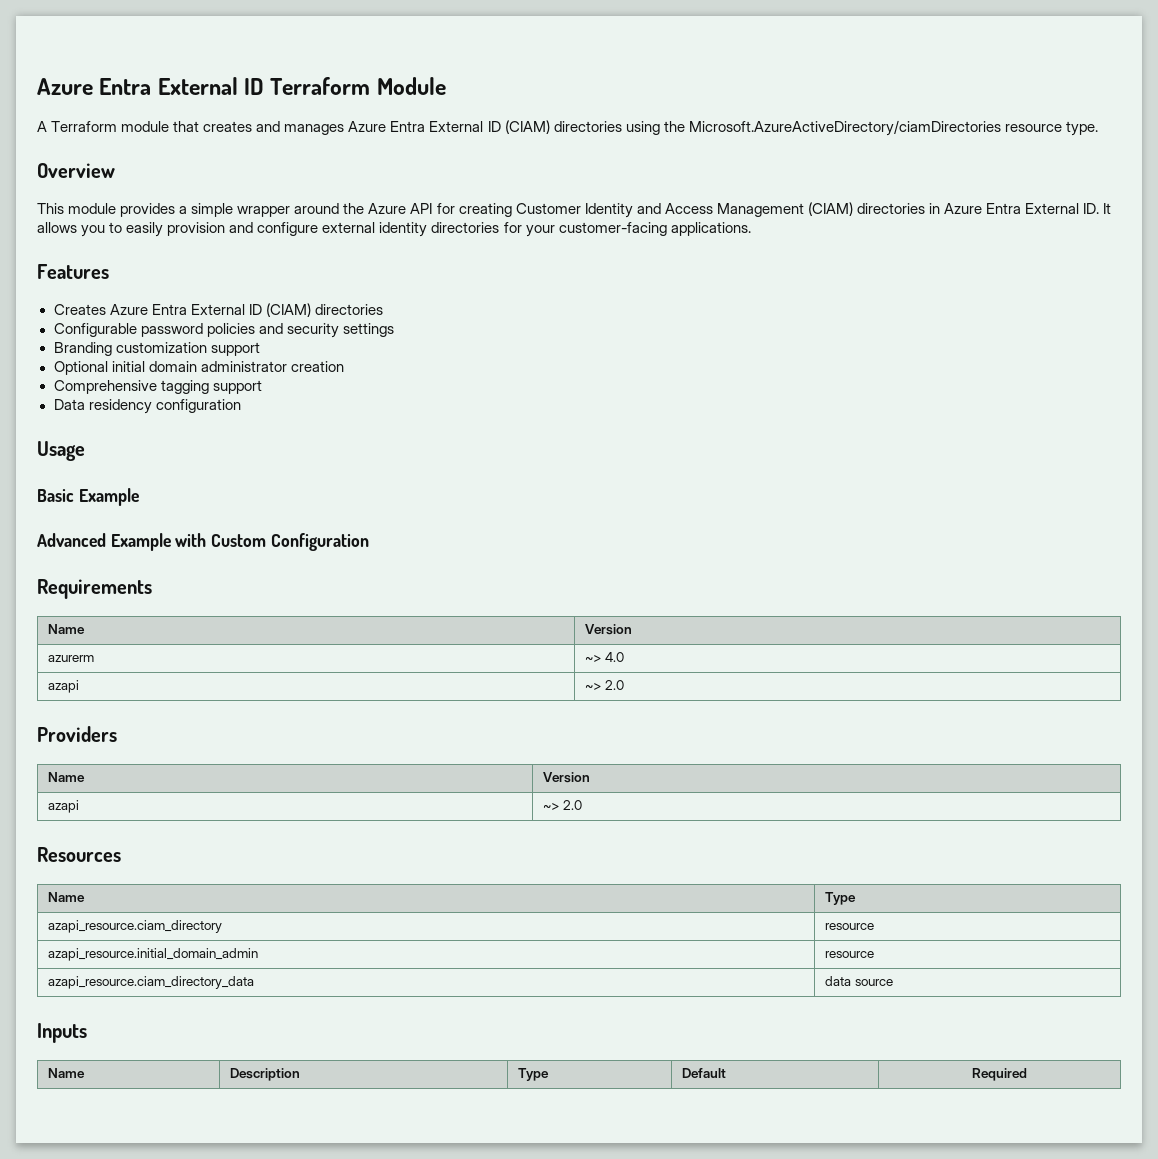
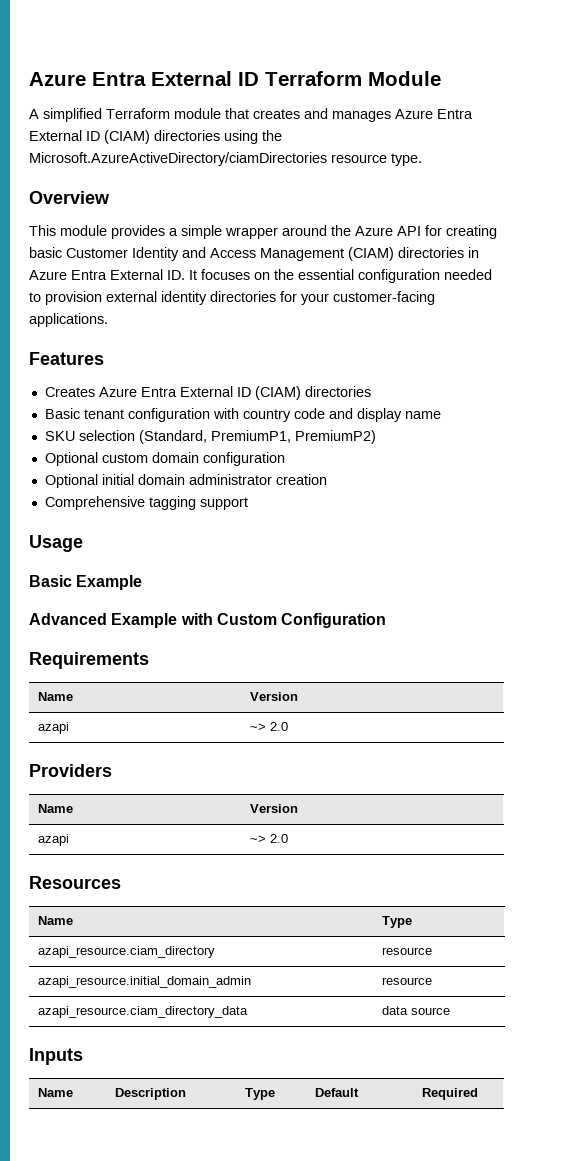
- A Terraform module that creates and manages Azure Entra External ID (CIAM) directories using the Microsoft.AzureActiveDirectory/ciamDirectories resource type.
+ A simplified Terraform module that creates and manages Azure Entra External ID (CIAM) directories using the Microsoft.AzureActiveDirectory/ciamDirectories resource type.
- This module provides a simple wrapper around the Azure API for creating Customer Identity and Access Management (CIAM) directories in Azure Entra External ID. It allows you to easily provision and configure external identity directories for your customer-facing applications.
+ This module provides a simple wrapper around the Azure API for creating basic Customer Identity and Access Management (CIAM) directories in Azure Entra External ID. It focuses on the essential configuration needed to provision external identity directories for your customer-facing applications.
- Configurable password policies and security settings
- Branding customization support
+ Basic tenant configuration with country code and display name
+ SKU selection (Standard, PremiumP1, PremiumP2)
+ Optional custom domain configuration
- Data residency configuration
- azurerm | ~> 4.0

